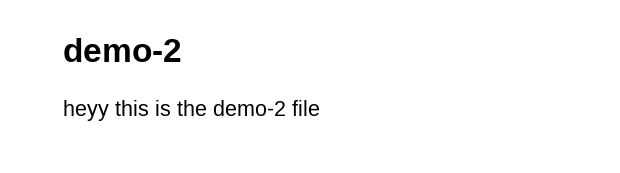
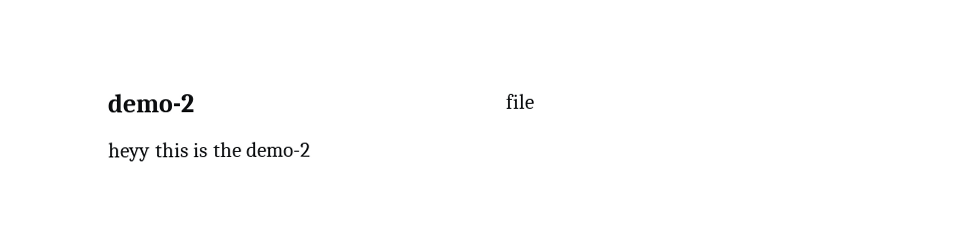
- heyy this is the demo-2 file
+ heyy this is the demo-2
+ file

